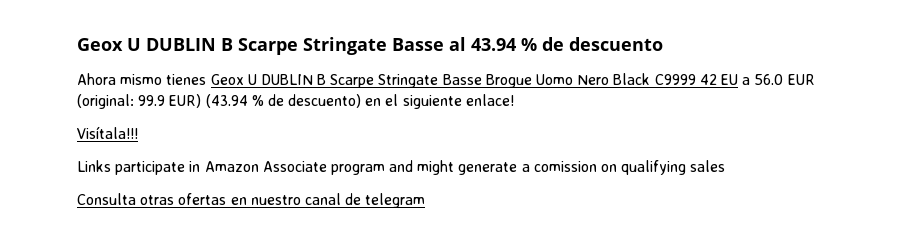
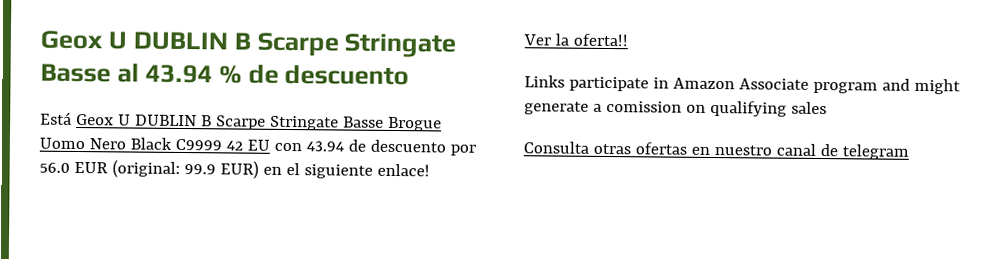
- Ahora mismo tienes Geox U DUBLIN B Scarpe Stringate Basse Brogue Uomo Nero Black C9999 42 EU a 56.0 EUR (original: 99.9 EUR) (43.94 % de descuento) en el siguiente enlace!
+ Está Geox U DUBLIN B Scarpe Stringate Basse Brogue Uomo Nero Black C9999 42 EU con 43.94 de descuento por 56.0 EUR (original: 99.9 EUR) en el siguiente enlace!
- Visítala!!!
+ Ver la oferta!!

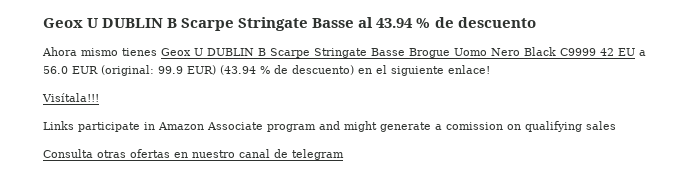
- Está Geox U DUBLIN B Scarpe Stringate Basse Brogue Uomo Nero Black C9999 42 EU con 43.94 de descuento por 56.0 EUR (original: 99.9 EUR) en el siguiente enlace!
+ Ahora mismo tienes Geox U DUBLIN B Scarpe Stringate Basse Brogue Uomo Nero Black C9999 42 EU a 56.0 EUR (original: 99.9 EUR) (43.94 % de descuento) en el siguiente enlace!
- Ver la oferta!!
+ Visítala!!!

